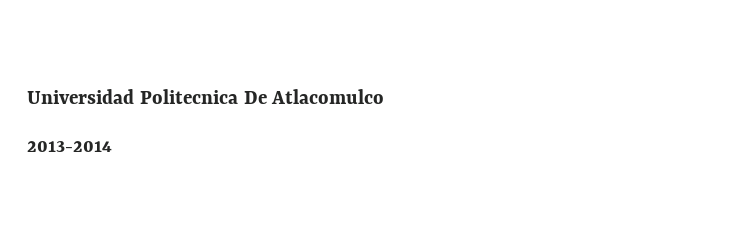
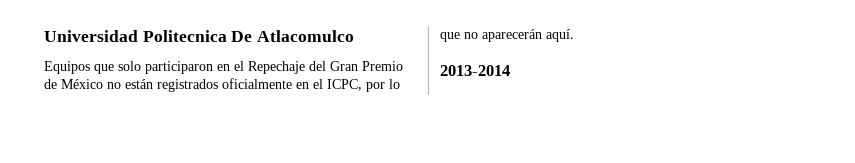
+ Equipos que solo participaron en el Repechaje del Gran Premio de México no están registrados oficialmente en el ICPC, por lo que no aparecerán aquí.

